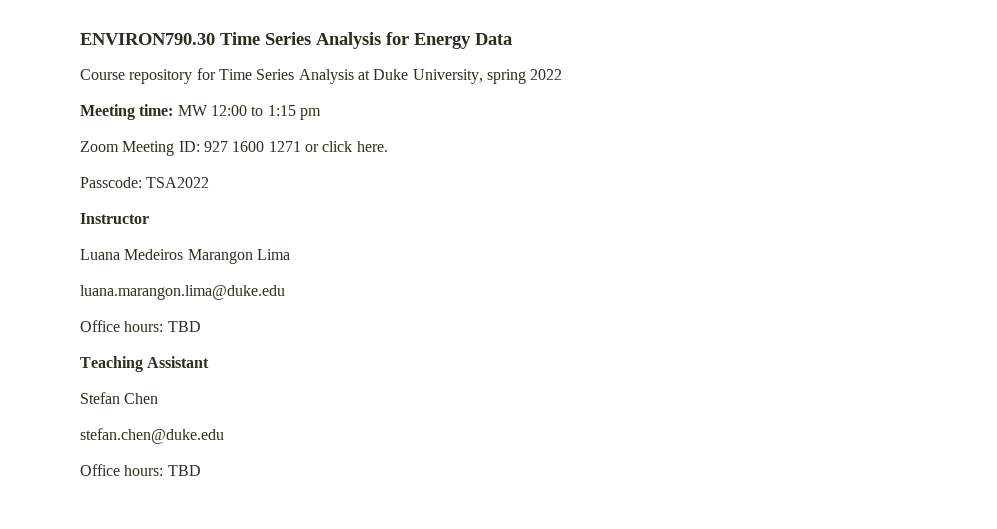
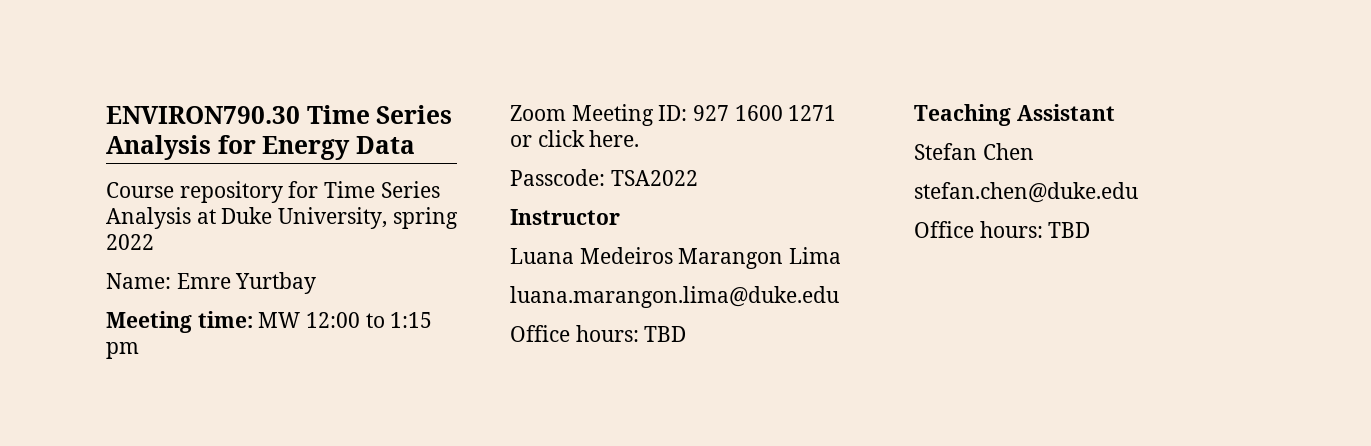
+ Name: Emre Yurtbay

